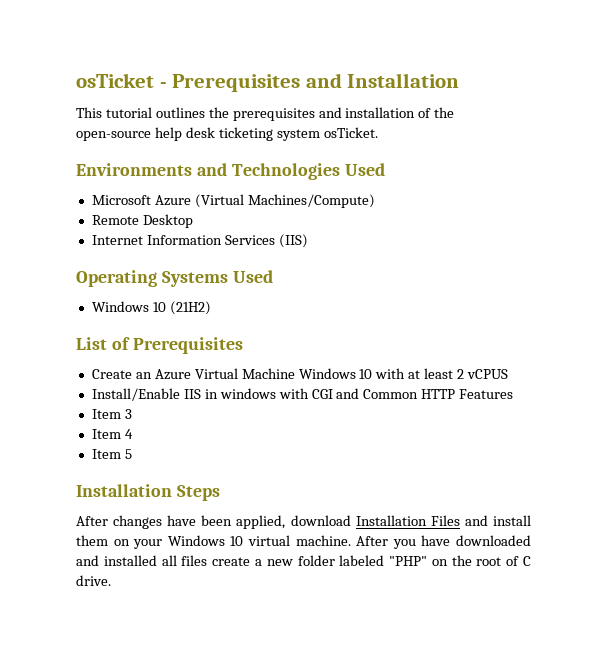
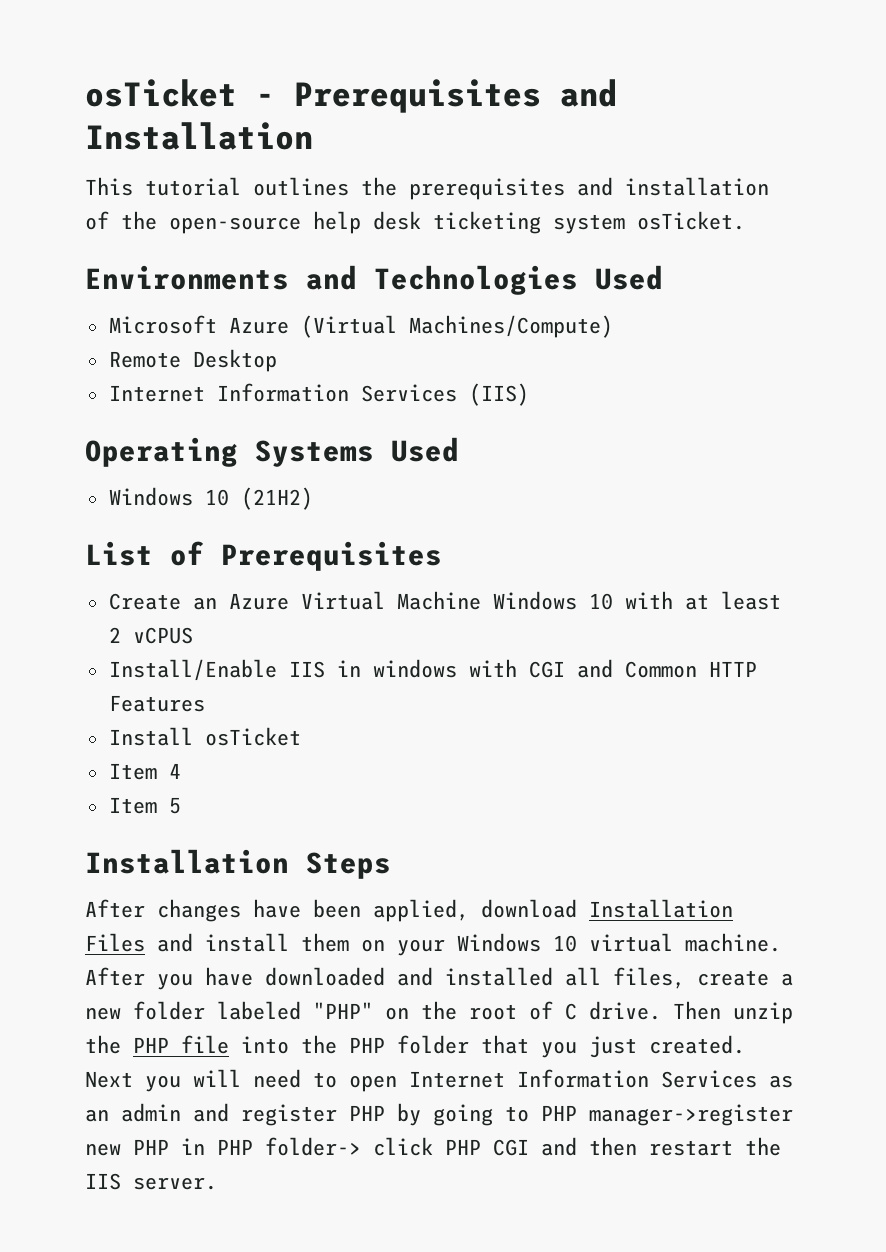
- Item 3
+ Install osTicket
- After you have downloaded and installed all files create a new folder labeled "PHP" on the root of C drive.
+ After you have downloaded and installed all files, create a new folder labeled "PHP" on the root of C drive.
+ Then unzip the PHP file into the PHP folder that you just created. Next you will need to open Internet Information Services as an admin and register PHP by going to PHP manager->register new PHP in PHP folder-> click PHP CGI and then restart the IIS server.

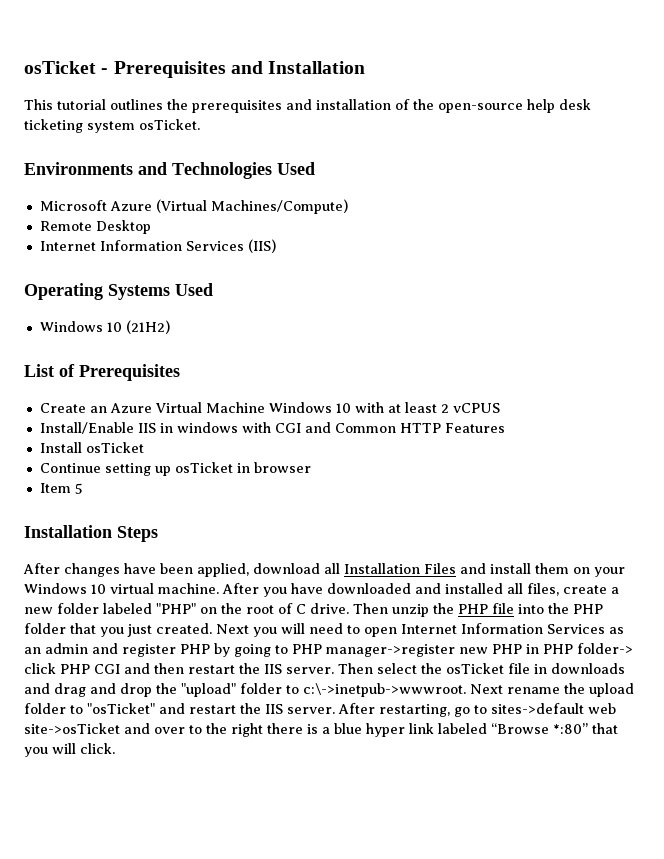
- Item 4
+ Continue setting up osTicket in browser
- After changes have been applied, download Installation Files and install them on your Windows 10 virtual machine.
+ After changes have been applied, download all Installation Files and install them on your Windows 10 virtual machine.
+ Then select the osTicket file in downloads and drag and drop the "upload" folder to c:\->inetpub->wwwroot. Next rename the upload folder to "osTicket" and restart the IIS server. After restarting, go to sites->default web site->osTicket and over to the right there is a blue hyper link labeled “Browse *:80” that you will click.

